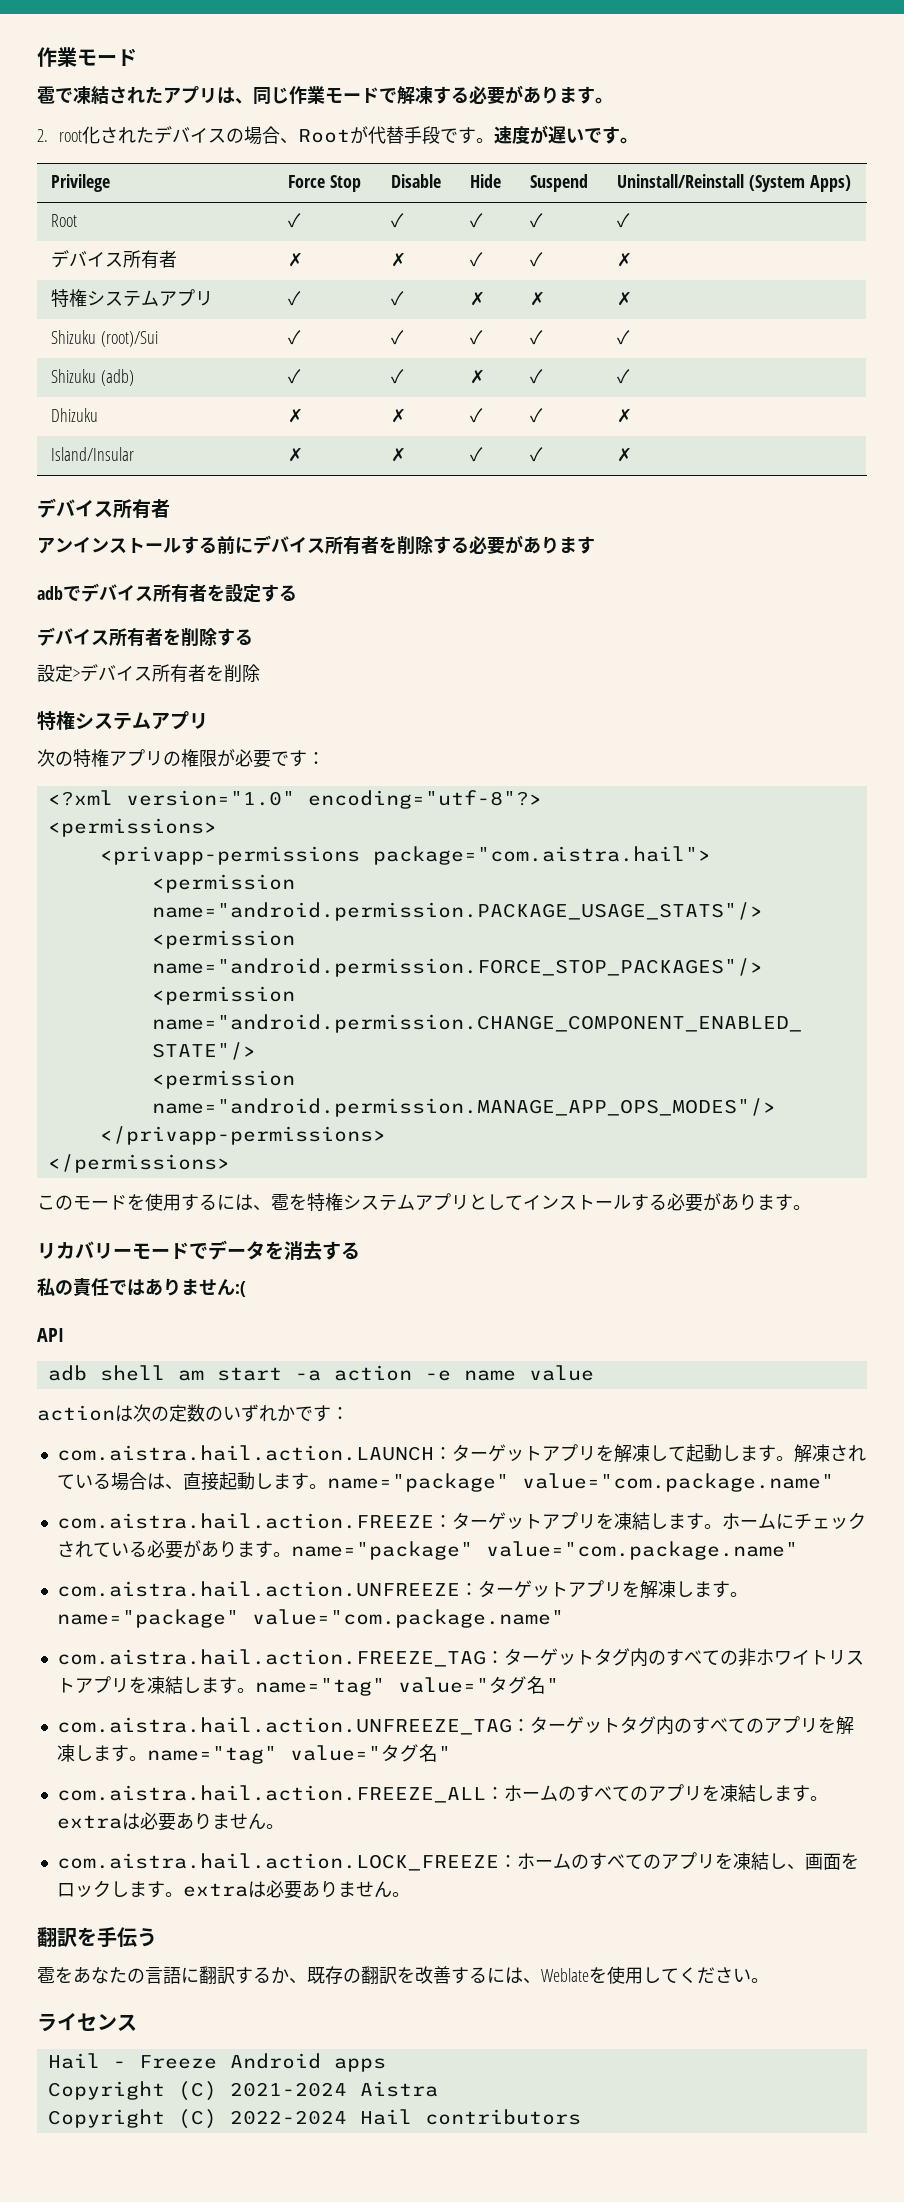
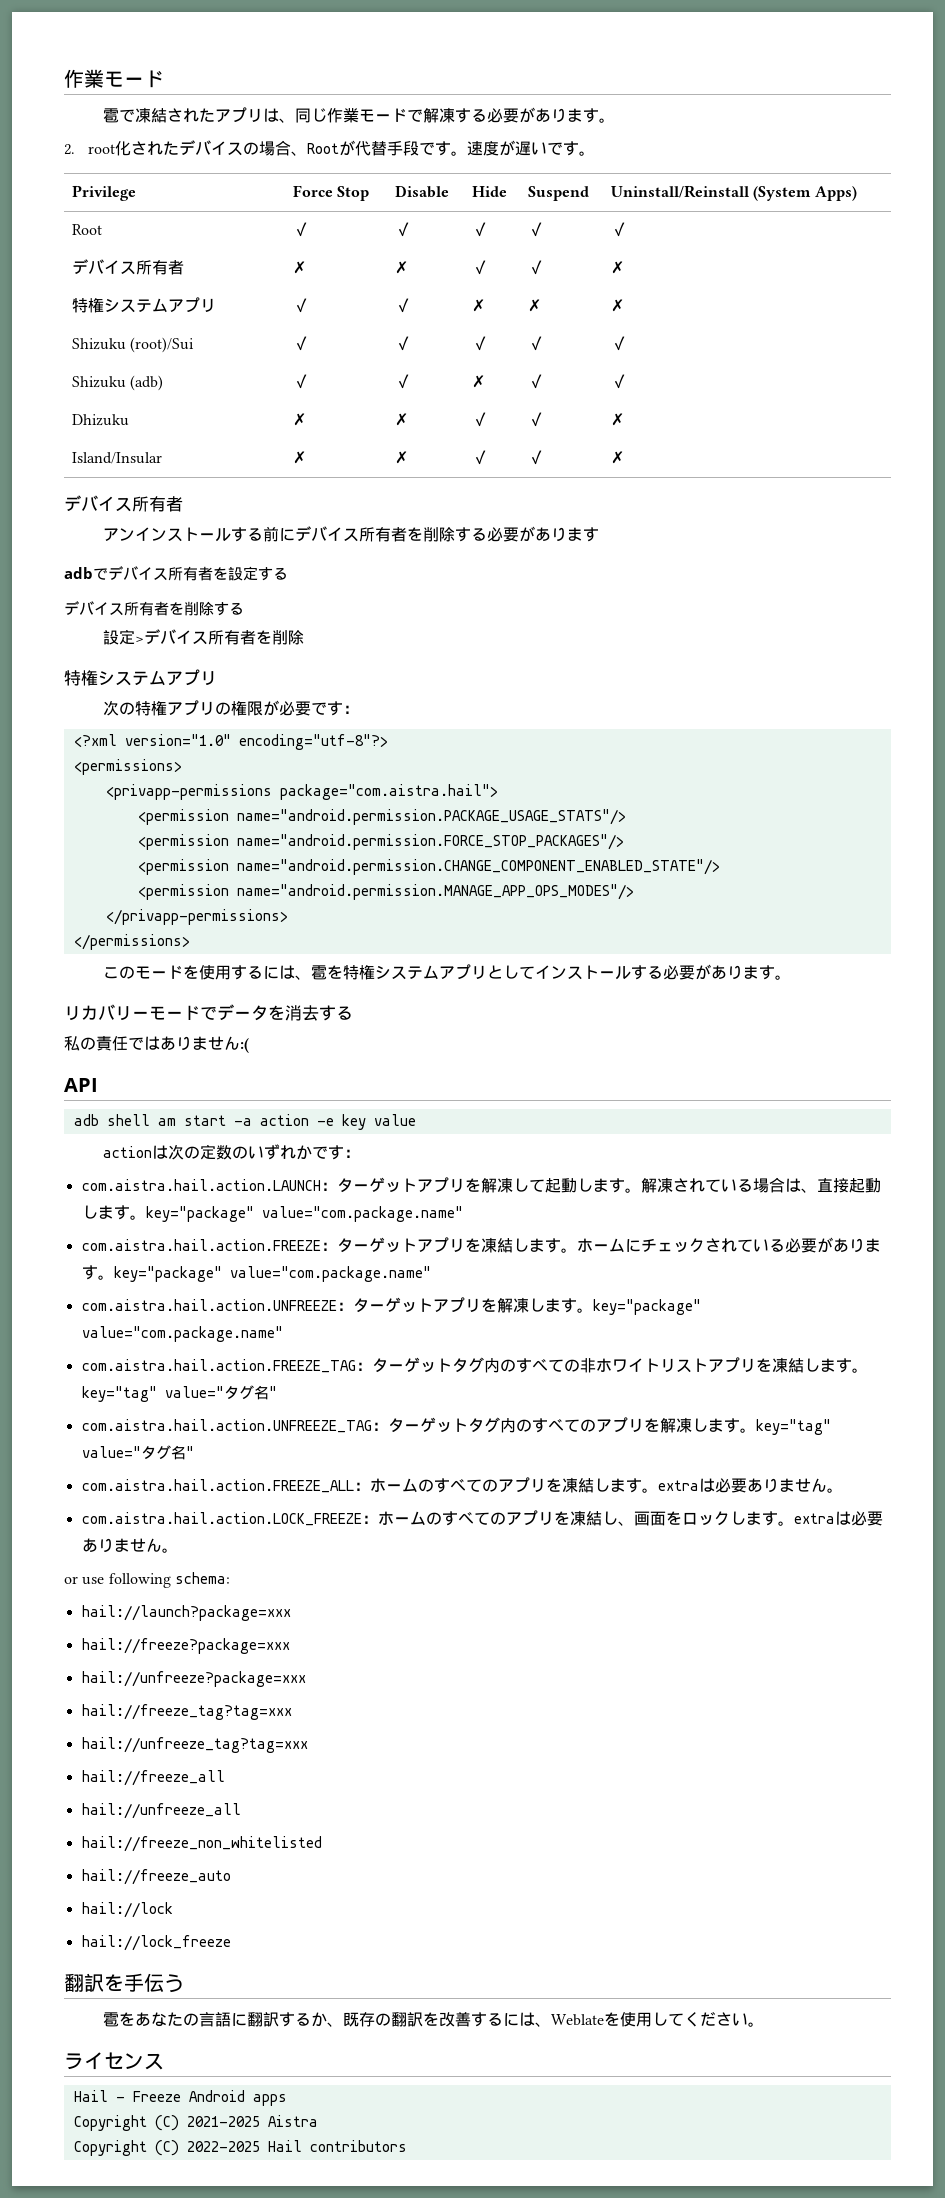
- adb shell am start -a action -e name value
+ adb shell am start -a action -e key value
- 解凍されている場合は、直接起動します。name="package" value="com.package.name"
+ 解凍されている場合は、直接起動します。key="package" value="com.package.name"
- ホームにチェックされている必要があります。name="package" value="com.package.name"
+ ホームにチェックされている必要があります。key="package" value="com.package.name"
- com.aistra.hail.action.UNFREEZE：ターゲットアプリを解凍します。name="package" value="com.package.name"
+ com.aistra.hail.action.UNFREEZE：ターゲットアプリを解凍します。key="package" value="com.package.name"
- com.aistra.hail.action.FREEZE_TAG：ターゲットタグ内のすべての非ホワイトリストアプリを凍結します。name="tag" value="タグ名"
+ com.aistra.hail.action.FREEZE_TAG：ターゲットタグ内のすべての非ホワイトリストアプリを凍結します。key="tag" value="タグ名"
- com.aistra.hail.action.UNFREEZE_TAG：ターゲットタグ内のすべてのアプリを解凍します。name="tag" value="タグ名"
+ com.aistra.hail.action.UNFREEZE_TAG：ターゲットタグ内のすべてのアプリを解凍します。key="tag" value="タグ名"
+ or use following schema:
+ hail://launch?package=xxx
+ hail://freeze?package=xxx
+ hail://unfreeze?package=xxx
+ hail://freeze_tag?tag=xxx
+ hail://unfreeze_tag?tag=xxx
+ hail://freeze_all
+ hail://unfreeze_all
+ hail://freeze_non_whitelisted
+ hail://freeze_auto
+ hail://lock
+ hail://lock_freeze
- Copyright (C) 2021-2024 Aistra
+ Copyright (C) 2021-2025 Aistra
- Copyright (C) 2022-2024 Hail contributors
+ Copyright (C) 2022-2025 Hail contributors

